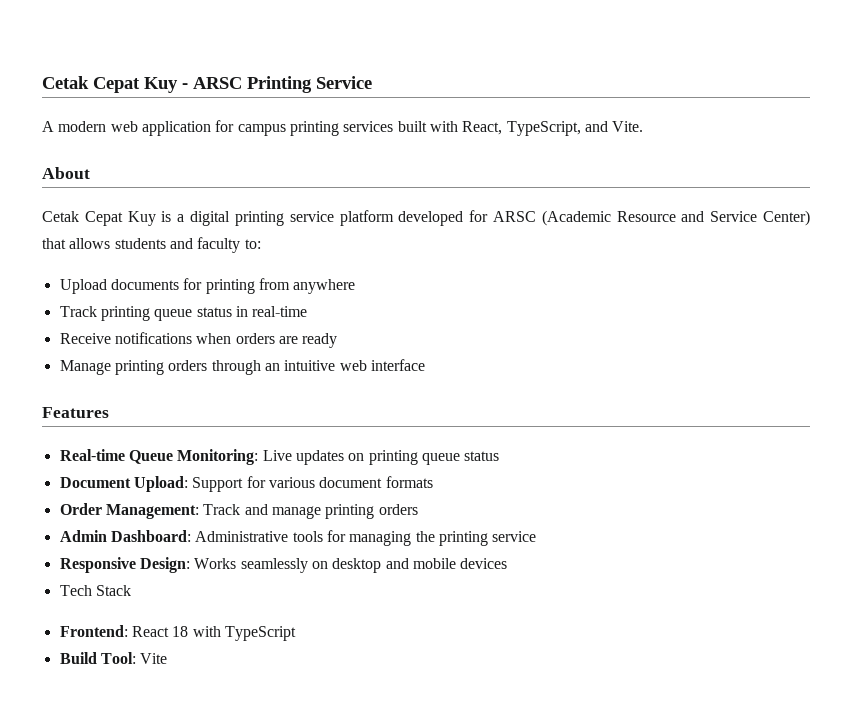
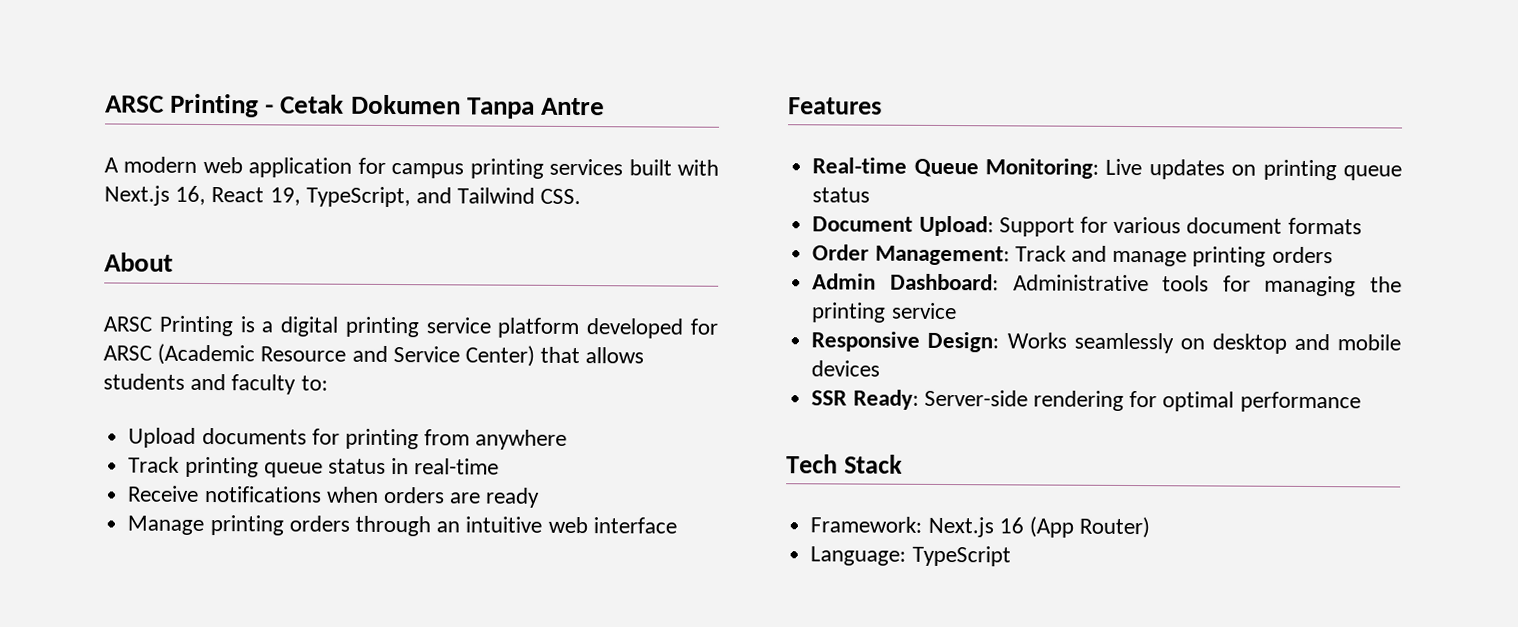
- Cetak Cepat Kuy - ARSC Printing Service
+ ARSC Printing - Cetak Dokumen Tanpa Antre
- A modern web application for campus printing services built with React, TypeScript, and Vite.
+ A modern web application for campus printing services built with Next.js 16, React 19, TypeScript, and Tailwind CSS.
  About
- Cetak Cepat Kuy is a digital printing service platform developed for ARSC (Academic Resource and Service Center) that allows students and faculty to:
+ ARSC Printing is a digital printing service platform developed for ARSC (Academic Resource and Service Center) that allows students and faculty to:
+ SSR Ready: Server-side rendering for optimal performance
  Tech Stack
- Frontend: React 18 with TypeScript
- Build Tool: Vite
+ Framework: Next.js 16 (App Router)
+ Language: TypeScript

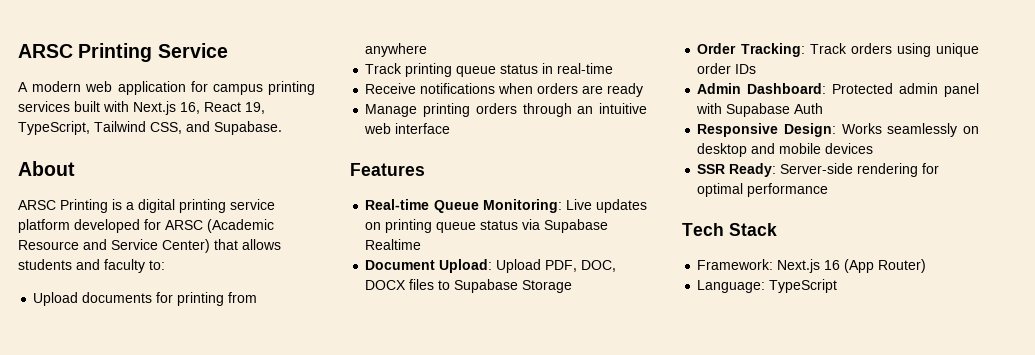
- ARSC Printing - Cetak Dokumen Tanpa Antre
+ ARSC Printing Service
- A modern web application for campus printing services built with Next.js 16, React 19, TypeScript, and Tailwind CSS.
+ A modern web application for campus printing services built with Next.js 16, React 19, TypeScript, Tailwind CSS, and Supabase.
- Real-time Queue Monitoring: Live updates on printing queue status
+ Real-time Queue Monitoring: Live updates on printing queue status via Supabase Realtime
- Document Upload: Support for various document formats
- Order Management: Track and manage printing orders
- Admin Dashboard: Administrative tools for managing the printing service
+ Document Upload: Upload PDF, DOC, DOCX files to Supabase Storage
+ Order Tracking: Track orders using unique order IDs
+ Admin Dashboard: Protected admin panel with Supabase Auth

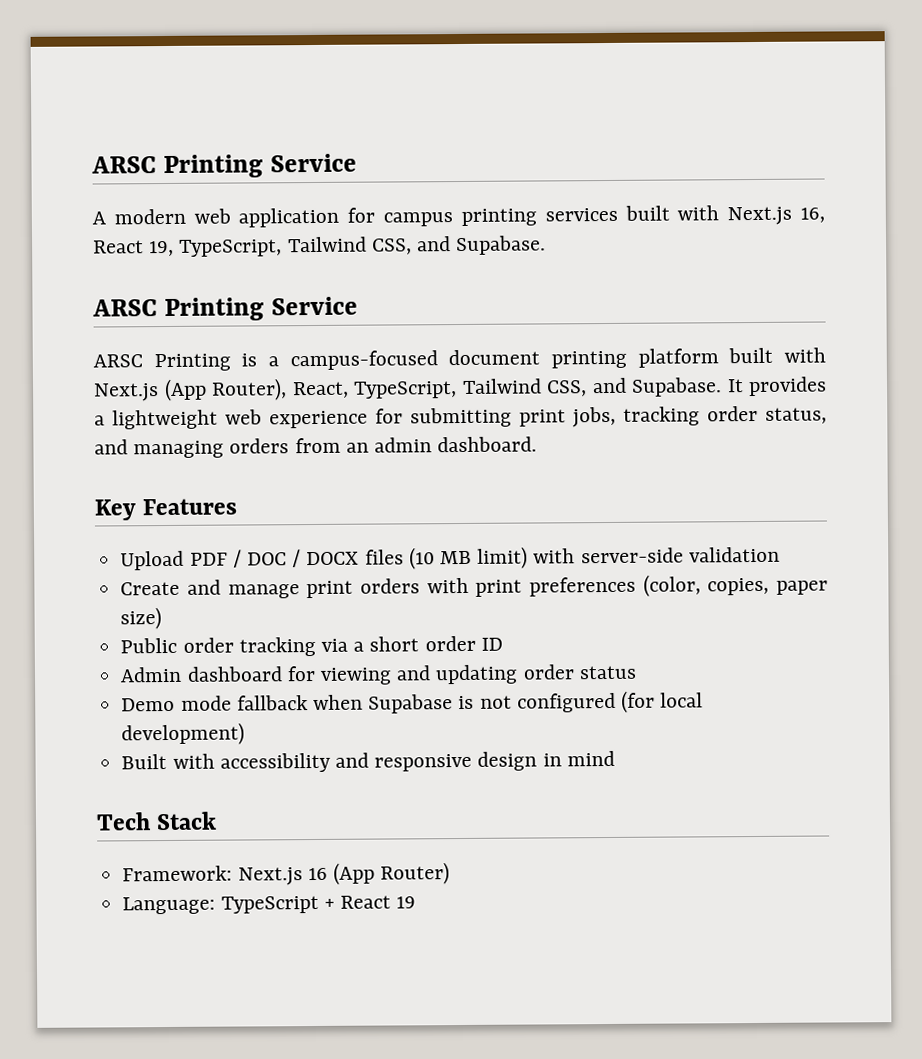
  A modern web application for campus printing services built with Next.js 16, React 19, TypeScript, Tailwind CSS, and Supabase.
- About
+ ARSC Printing Service
- ARSC Printing is a digital printing service platform developed for ARSC (Academic Resource and Service Center) that allows students and faculty to:
- Upload documents for printing from anywhere
- Track printing queue status in real-time
- Receive notifications when orders are ready
- Manage printing orders through an intuitive web interface
- Features
- Real-time Queue Monitoring: Live updates on printing queue status via Supabase Realtime
- Document Upload: Upload PDF, DOC, DOCX files to Supabase Storage
- Order Tracking: Track orders using unique order IDs
- Admin Dashboard: Protected admin panel with Supabase Auth
- Responsive Design: Works seamlessly on desktop and mobile devices
- SSR Ready: Server-side rendering for optimal performance
+ ARSC Printing is a campus-focused document printing platform built with Next.js (App Router), React, TypeScript, Tailwind CSS, and Supabase. It provides a lightweight web experience for submitting print jobs, tracking order status, and managing orders from an admin dashboard.
+ Key Features
+ Upload PDF / DOC / DOCX files (10 MB limit) with server-side validation
+ Create and manage print orders with print preferences (color, copies, paper size)
+ Public order tracking via a short order ID
+ Admin dashboard for viewing and updating order status
+ Demo mode fallback when Supabase is not configured (for local development)
+ Built with accessibility and responsive design in mind
- Language: TypeScript
+ Language: TypeScript + React 19

